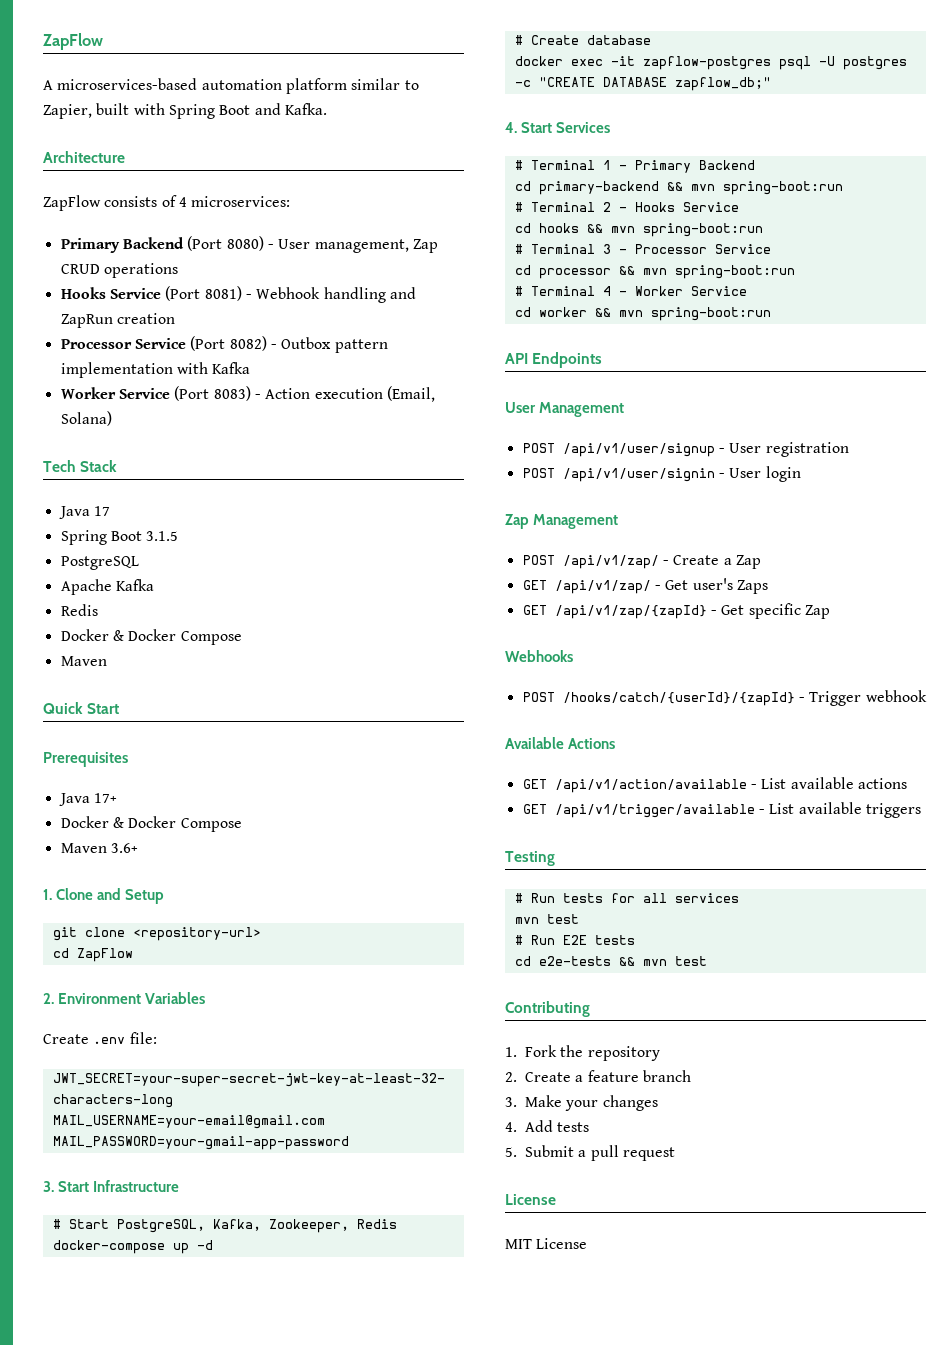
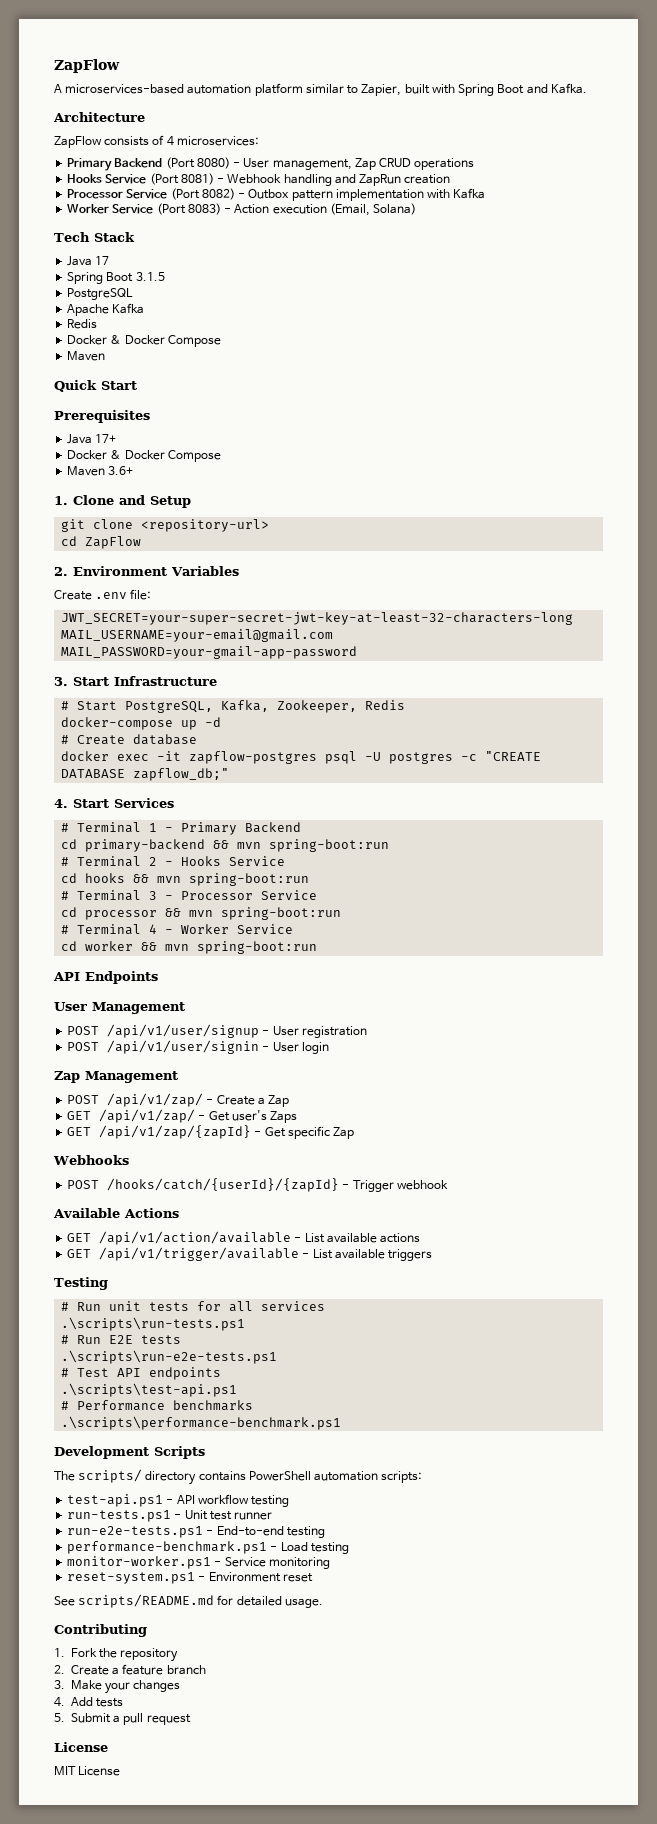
- # Run tests for all services
- mvn test
+ # Run unit tests for all services
+ .\scripts\run-tests.ps1
- cd e2e-tests && mvn test
+ .\scripts\run-e2e-tests.ps1
+ # Test API endpoints
+ .\scripts\test-api.ps1
+ # Performance benchmarks
+ .\scripts\performance-benchmark.ps1
+ Development Scripts
+ The scripts/ directory contains PowerShell automation scripts:
+ test-api.ps1 - API workflow testing
+ run-tests.ps1 - Unit test runner
+ run-e2e-tests.ps1 - End-to-end testing
+ performance-benchmark.ps1 - Load testing
+ monitor-worker.ps1 - Service monitoring
+ reset-system.ps1 - Environment reset
+ See scripts/README.md for detailed usage.

